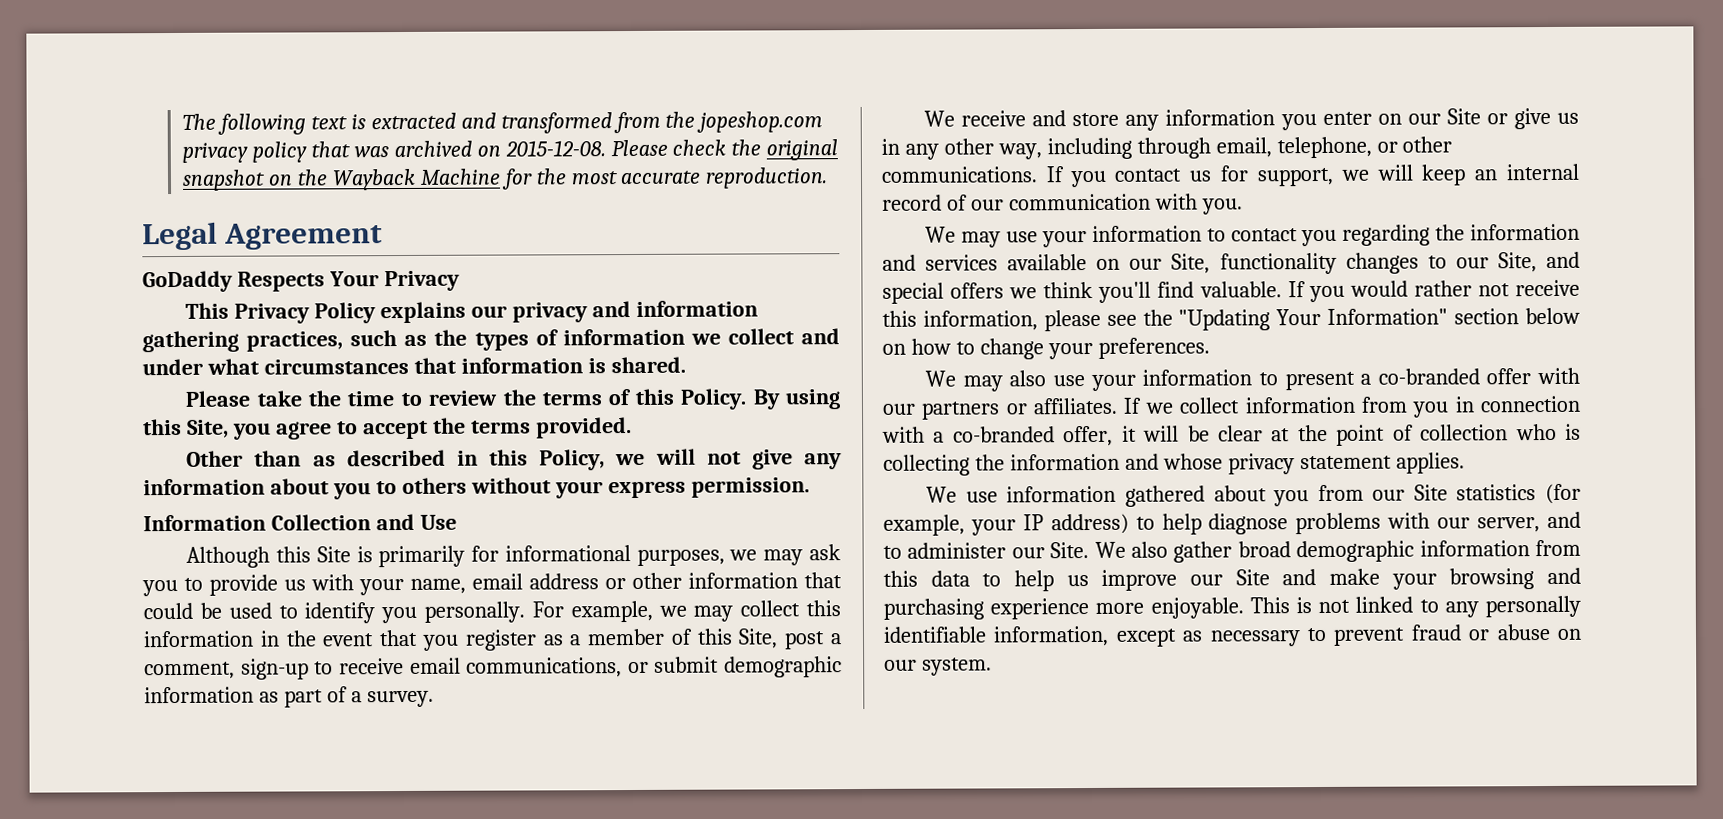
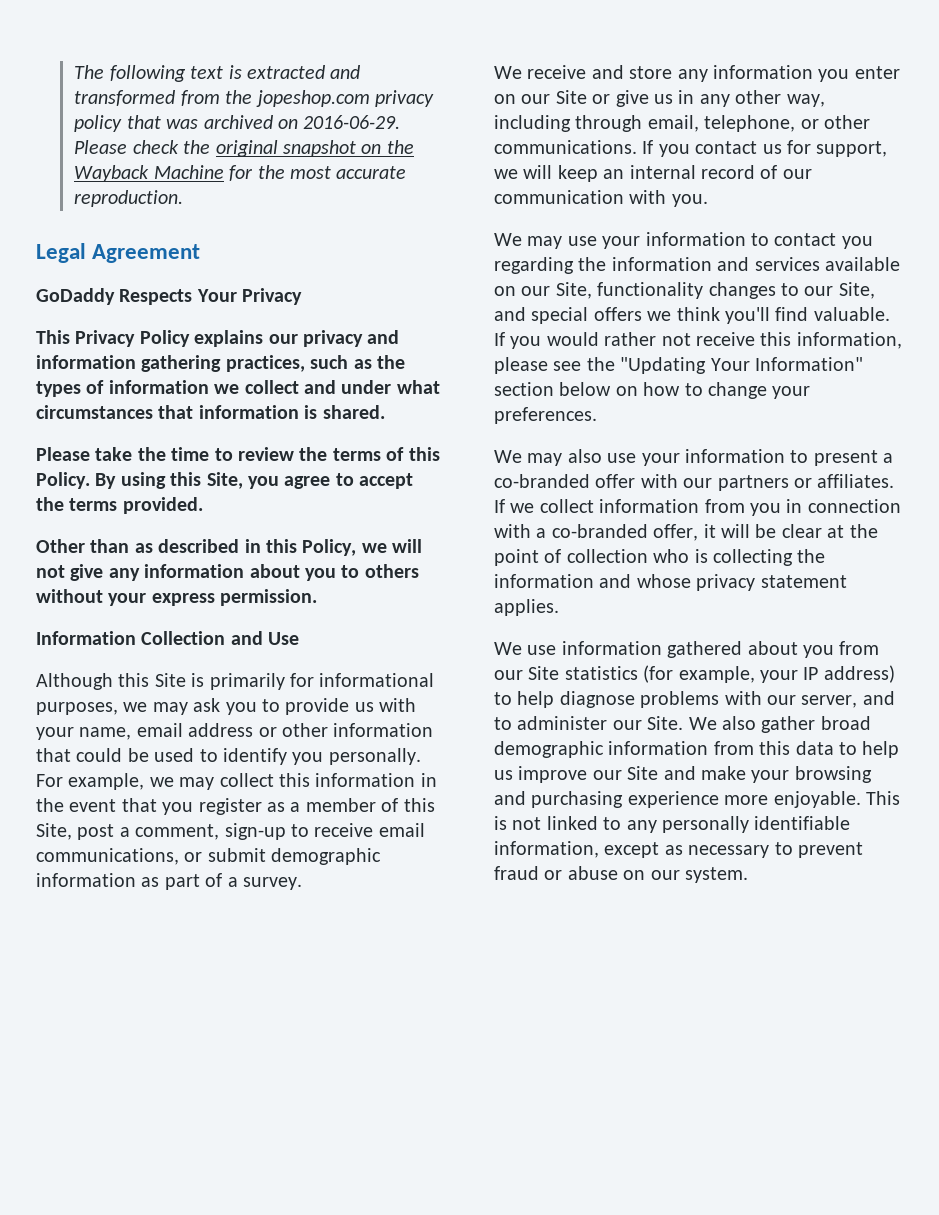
- The following text is extracted and transformed from the jopeshop.com privacy policy that was archived on 2015-12-08.
+ The following text is extracted and transformed from the jopeshop.com privacy policy that was archived on 2016-06-29.

